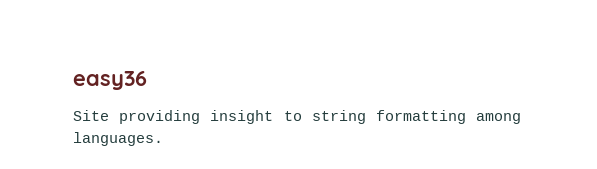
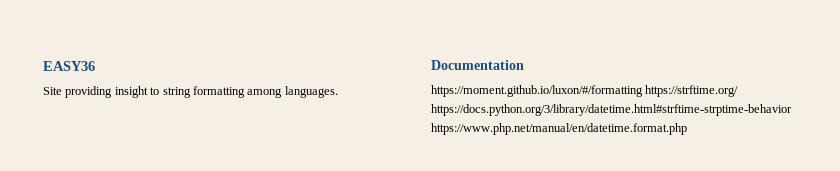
- easy36
+ EASY36
+ Documentation
+ https://moment.github.io/luxon/#/formatting https://strftime.org/ https://docs.python.org/3/library/datetime.html#strftime-strptime-behavior https://www.php.net/manual/en/datetime.format.php

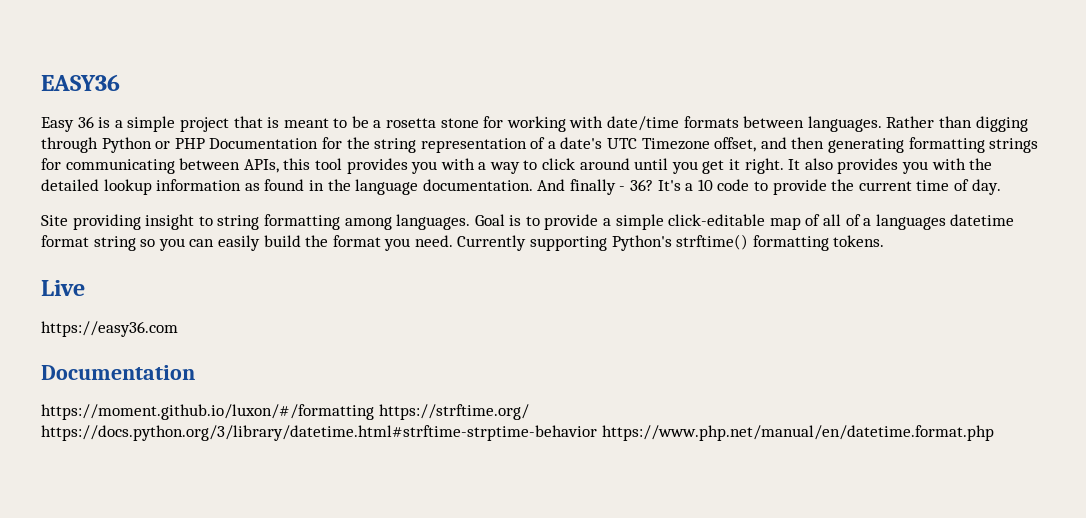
+ Easy 36 is a simple project that is meant to be a rosetta stone for working with date/time formats between languages. Rather than digging through Python or PHP Documentation for the string representation of a date's UTC Timezone offset, and then generating formatting strings for communicating between APIs, this tool provides you with a way to click around until you get it right. It also provides you with the detailed lookup information as found in the language documentation. And finally - 36? It's a 10 code to provide the current time of day.
+ Goal is to provide a simple click-editable map of all of a languages datetime format string so you can easily build the format you need. Currently supporting Python's strftime() formatting tokens.
+ Live
+ https://easy36.com

